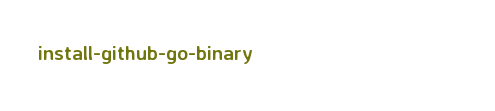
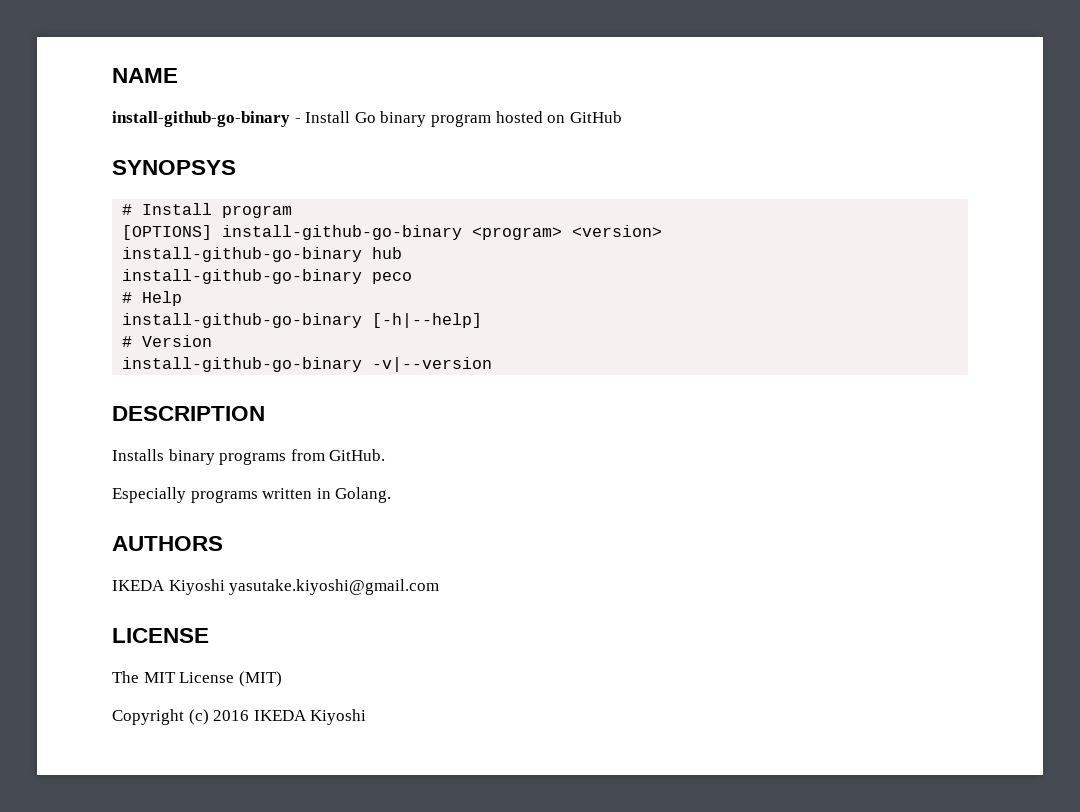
- install-github-go-binary
+ NAME
+ install-github-go-binary - Install Go binary program hosted on GitHub
+ SYNOPSYS
+ # Install program
+ [OPTIONS] install-github-go-binary <program> <version>
+ install-github-go-binary hub
+ install-github-go-binary peco
+ # Help
+ install-github-go-binary [-h|--help]
+ # Version
+ install-github-go-binary -v|--version
+ DESCRIPTION
+ Installs binary programs from GitHub.
+ Especially programs written in Golang.
+ AUTHORS
+ IKEDA Kiyoshi yasutake.kiyoshi@gmail.com
+ LICENSE
+ The MIT License (MIT)
+ Copyright (c) 2016 IKEDA Kiyoshi

